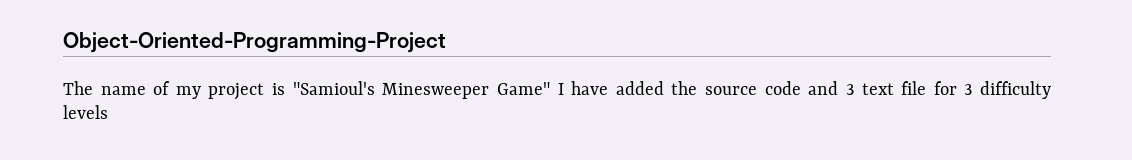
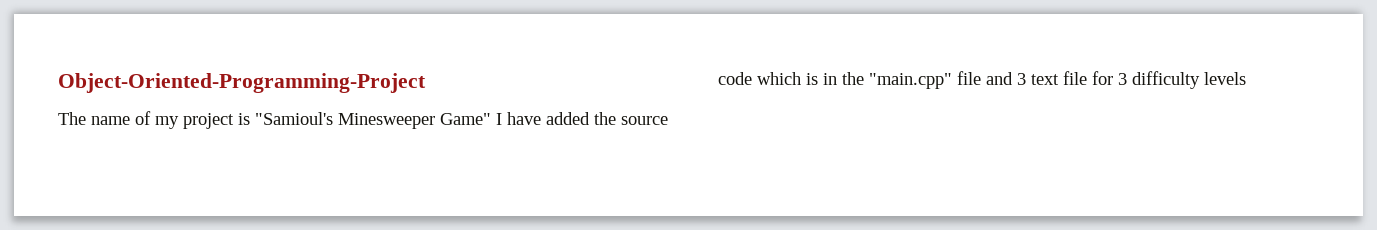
- The name of my project is "Samioul's Minesweeper Game" I have added the source code and 3 text file for 3 difficulty levels
+ The name of my project is "Samioul's Minesweeper Game" I have added the source code which is in the "main.cpp" file and 3 text file for 3 difficulty levels

